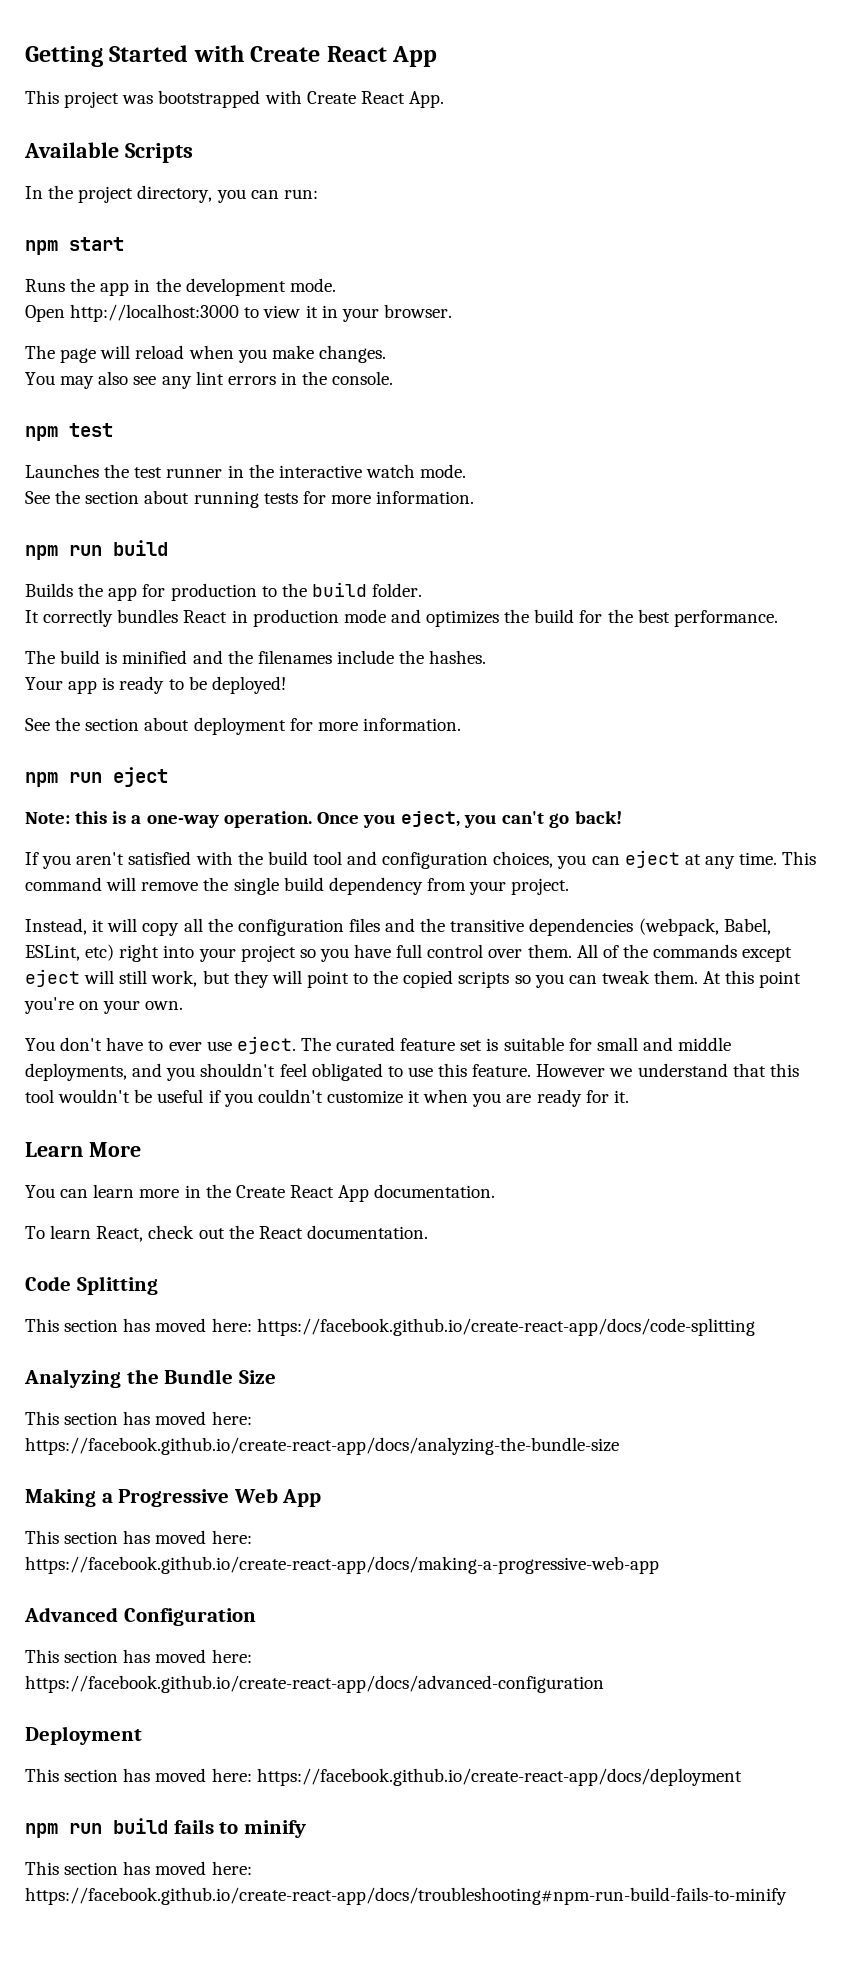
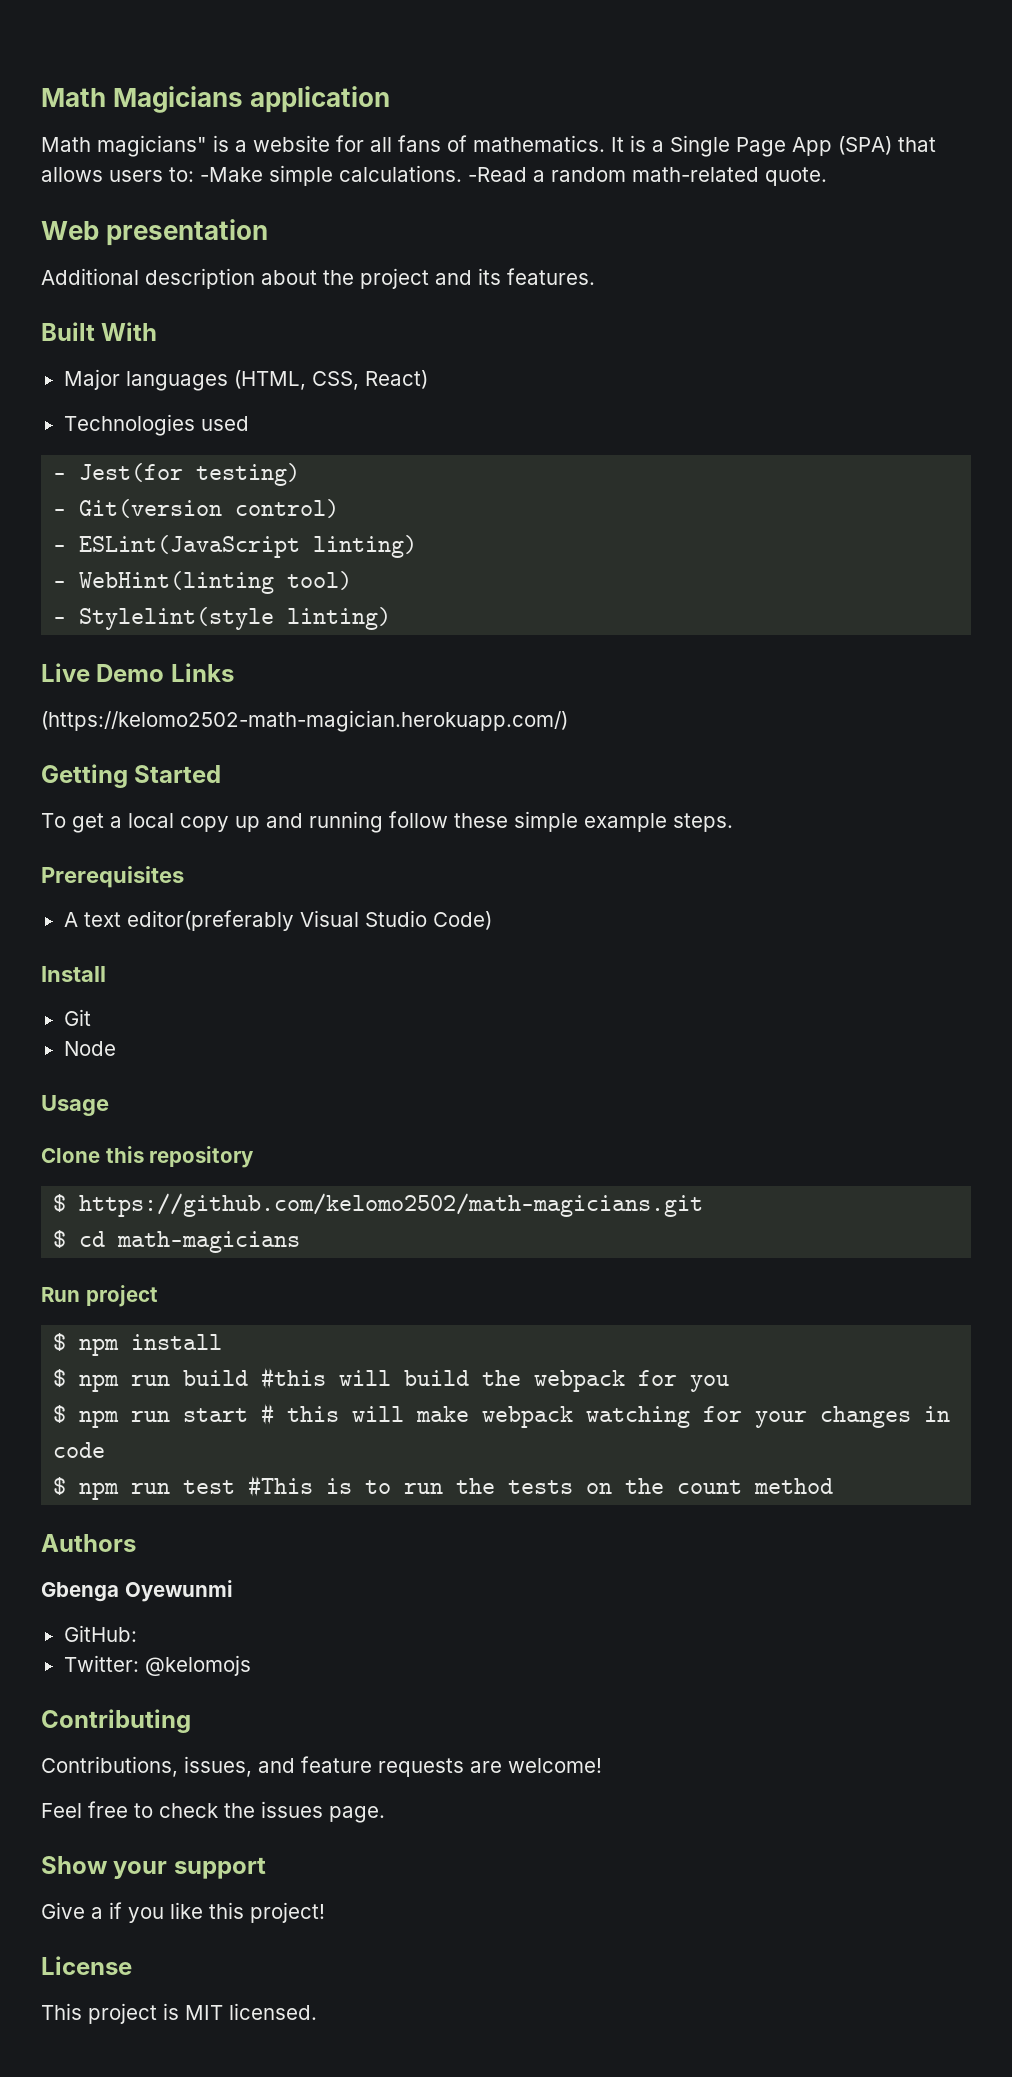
- Getting Started with Create React App
- This project was bootstrapped with Create React App.
- Available Scripts
- In the project directory, you can run:
- npm start
- Runs the app in the development mode.
- Open http://localhost:3000 to view it in your browser.
- The page will reload when you make changes.
- You may also see any lint errors in the console.
- npm test
- Launches the test runner in the interactive watch mode.
- See the section about running tests for more information.
- npm run build
- Builds the app for production to the build folder.
- It correctly bundles React in production mode and optimizes the build for the best performance.
- The build is minified and the filenames include the hashes.
- Your app is ready to be deployed!
- See the section about deployment for more information.
- npm run eject
- Note: this is a one-way operation. Once you eject, you can't go back!
- If you aren't satisfied with the build tool and configuration choices, you can eject at any time. This command will remove the single build dependency from your project.
- Instead, it will copy all the configuration files and the transitive dependencies (webpack, Babel, ESLint, etc) right into your project so you have full control over them. All of the commands except eject will still work, but they will point to the copied scripts so you can tweak them. At this point you're on your own.
- You don't have to ever use eject. The curated feature set is suitable for small and middle deployments, and you shouldn't feel obligated to use this feature. However we understand that this tool wouldn't be useful if you couldn't customize it when you are ready for it.
- Learn More
- You can learn more in the Create React App documentation.
- To learn React, check out the React documentation.
- Code Splitting
- This section has moved here: https://facebook.github.io/create-react-app/docs/code-splitting
- Analyzing the Bundle Size
- This section has moved here: https://facebook.github.io/create-react-app/docs/analyzing-the-bundle-size
- Making a Progressive Web App
- This section has moved here: https://facebook.github.io/create-react-app/docs/making-a-progressive-web-app
- Advanced Configuration
- This section has moved here: https://facebook.github.io/create-react-app/docs/advanced-configuration
- Deployment
- This section has moved here: https://facebook.github.io/create-react-app/docs/deployment
- npm run build fails to minify
- This section has moved here: https://facebook.github.io/create-react-app/docs/troubleshooting#npm-run-build-fails-to-minify
+ Math Magicians application
+ Math magicians" is a website for all fans of mathematics. It is a Single Page App (SPA) that allows users to: -Make simple calculations. -Read a random math-related quote.
+ Web presentation
+ Additional description about the project and its features.
+ Built With
+ Major languages (HTML, CSS, React)
+ Technologies used
+ - Jest(for testing)
+ - Git(version control)
+ - ESLint(JavaScript linting)
+ - WebHint(linting tool)
+ - Stylelint(style linting)
+ Live Demo Links
+ (https://kelomo2502-math-magician.herokuapp.com/)
+ Getting Started
+ To get a local copy up and running follow these simple example steps.
+ Prerequisites
+ A text editor(preferably Visual Studio Code)
+ Install
+ Git
+ Node
+ Usage
+ Clone this repository
+ $ https://github.com/kelomo2502/math-magicians.git
+ $ cd math-magicians
+ Run project
+ $ npm install
+ $ npm run build #this will build the webpack for you
+ $ npm run start # this will make webpack watching for your changes in code
+ $ npm run test #This is to run the tests on the count method
+ Authors
+ Gbenga Oyewunmi
+ GitHub:
+ Twitter: @kelomojs
+ Contributing
+ Contributions, issues, and feature requests are welcome!
+ Feel free to check the issues page.
+ Show your support
+ Give a if you like this project!
+ License
+ This project is MIT licensed.

